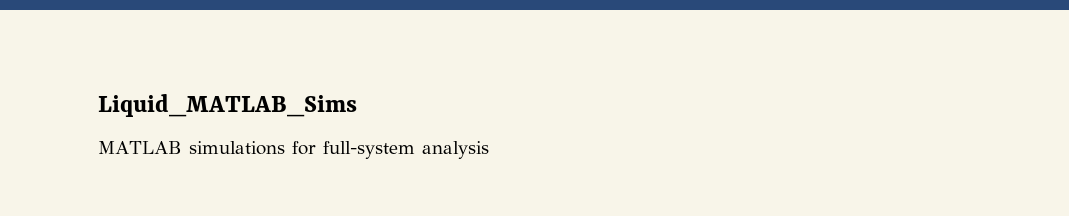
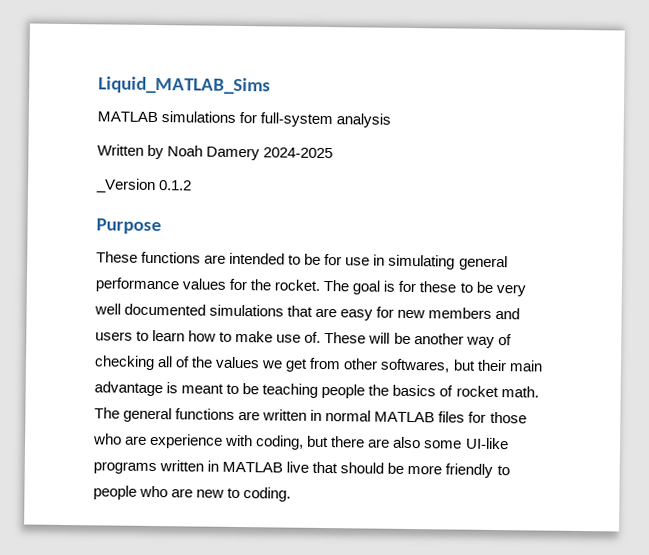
+ Written by Noah Damery 2024-2025
+ _Version 0.1.2
+ Purpose
+ These functions are intended to be for use in simulating general performance values for the rocket. The goal is for these to be very well documented simulations that are easy for new members and users to learn how to make use of. These will be another way of checking all of the values we get from other softwares, but their main advantage is meant to be teaching people the basics of rocket math. The general functions are written in normal MATLAB files for those who are experience with coding, but there are also some UI-like programs written in MATLAB live that should be more friendly to people who are new to coding.

